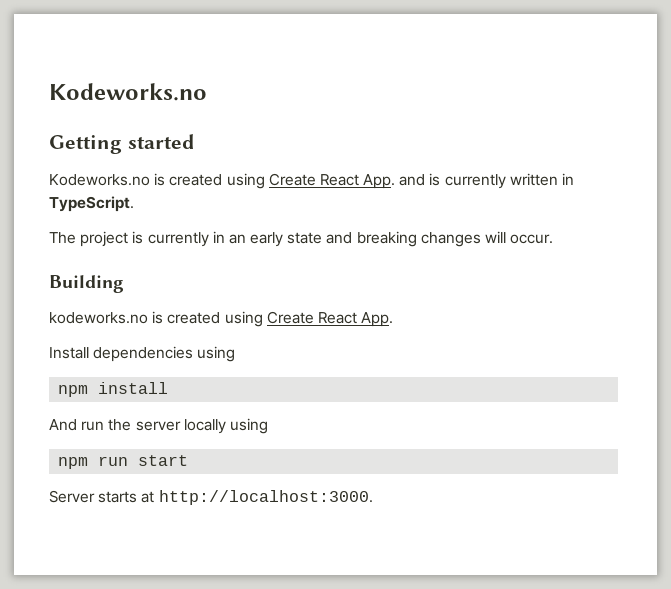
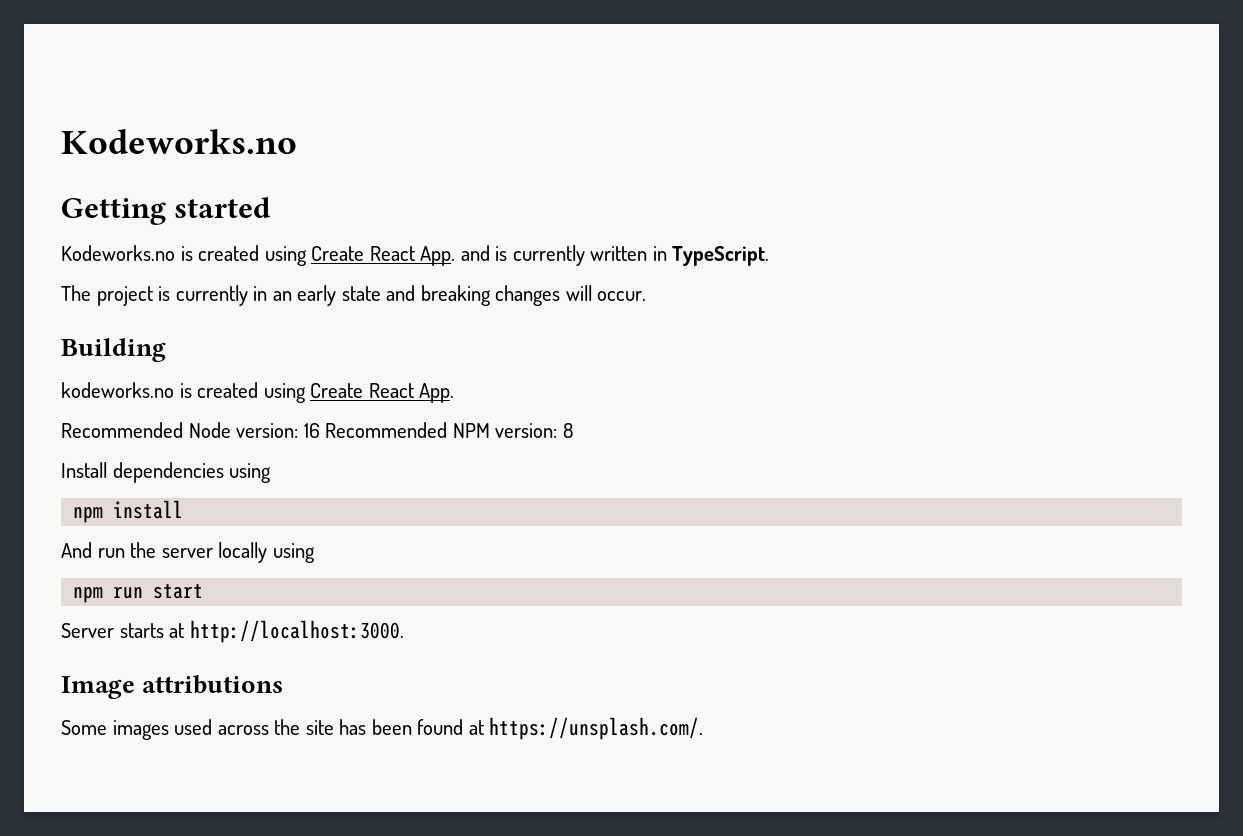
+ Recommended Node version: 16 Recommended NPM version: 8
+ Image attributions
+ Some images used across the site has been found at https://unsplash.com/.

